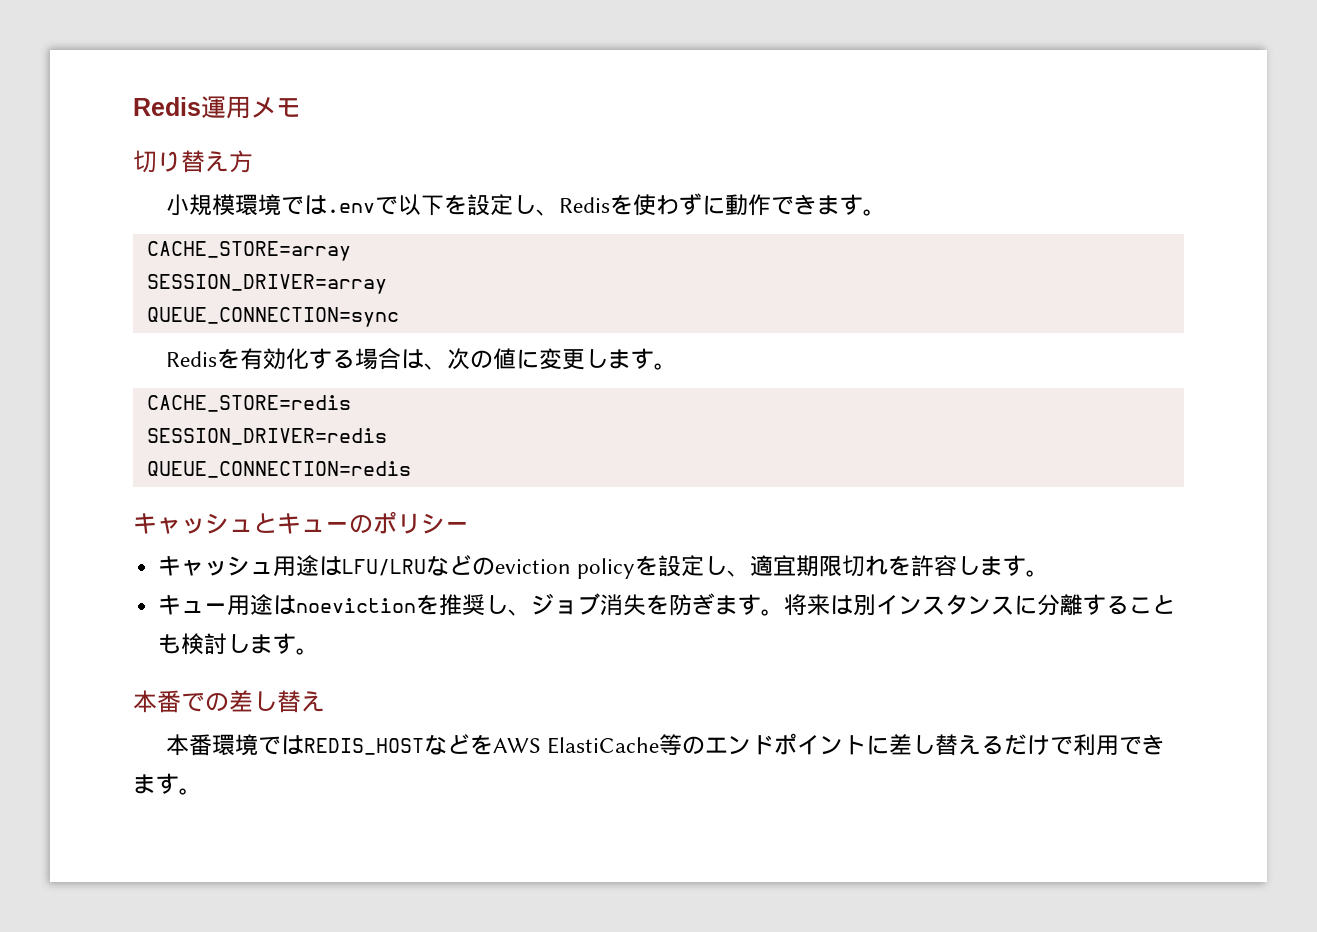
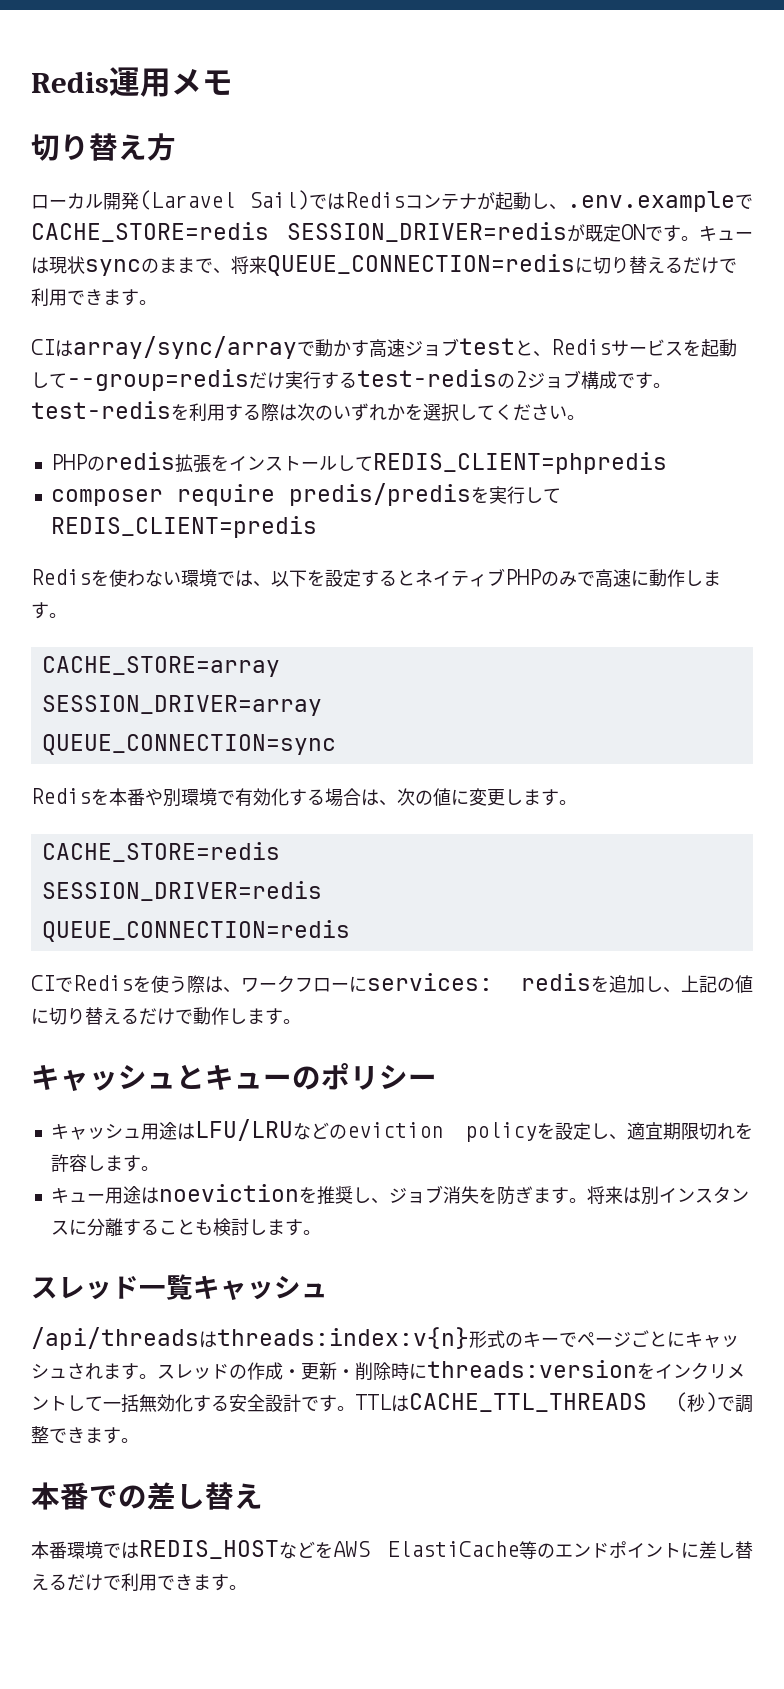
- 小規模環境では.envで以下を設定し、Redisを使わずに動作できます。
+ ローカル開発(Laravel Sail)ではRedisコンテナが起動し、.env.exampleでCACHE_STORE=redis SESSION_DRIVER=redisが既定ONです。キューは現状syncのままで、将来QUEUE_CONNECTION=redisに切り替えるだけで利用できます。
+ CIはarray/sync/arrayで動かす高速ジョブtestと、Redisサービスを起動して--group=redisだけ実行するtest-redisの2ジョブ構成です。test-redisを利用する際は次のいずれかを選択してください。
+ PHPのredis拡張をインストールしてREDIS_CLIENT=phpredis
+ composer require predis/predisを実行してREDIS_CLIENT=predis
+ Redisを使わない環境では、以下を設定するとネイティブPHPのみで高速に動作します。
- Redisを有効化する場合は、次の値に変更します。
+ Redisを本番や別環境で有効化する場合は、次の値に変更します。
+ CIでRedisを使う際は、ワークフローにservices: redisを追加し、上記の値に切り替えるだけで動作します。
+ スレッド一覧キャッシュ
+ /api/threadsはthreads:index:v{n}形式のキーでページごとにキャッシュされます。スレッドの作成・更新・削除時にthreads:versionをインクリメントして一括無効化する安全設計です。TTLはCACHE_TTL_THREADS (秒)で調整できます。

